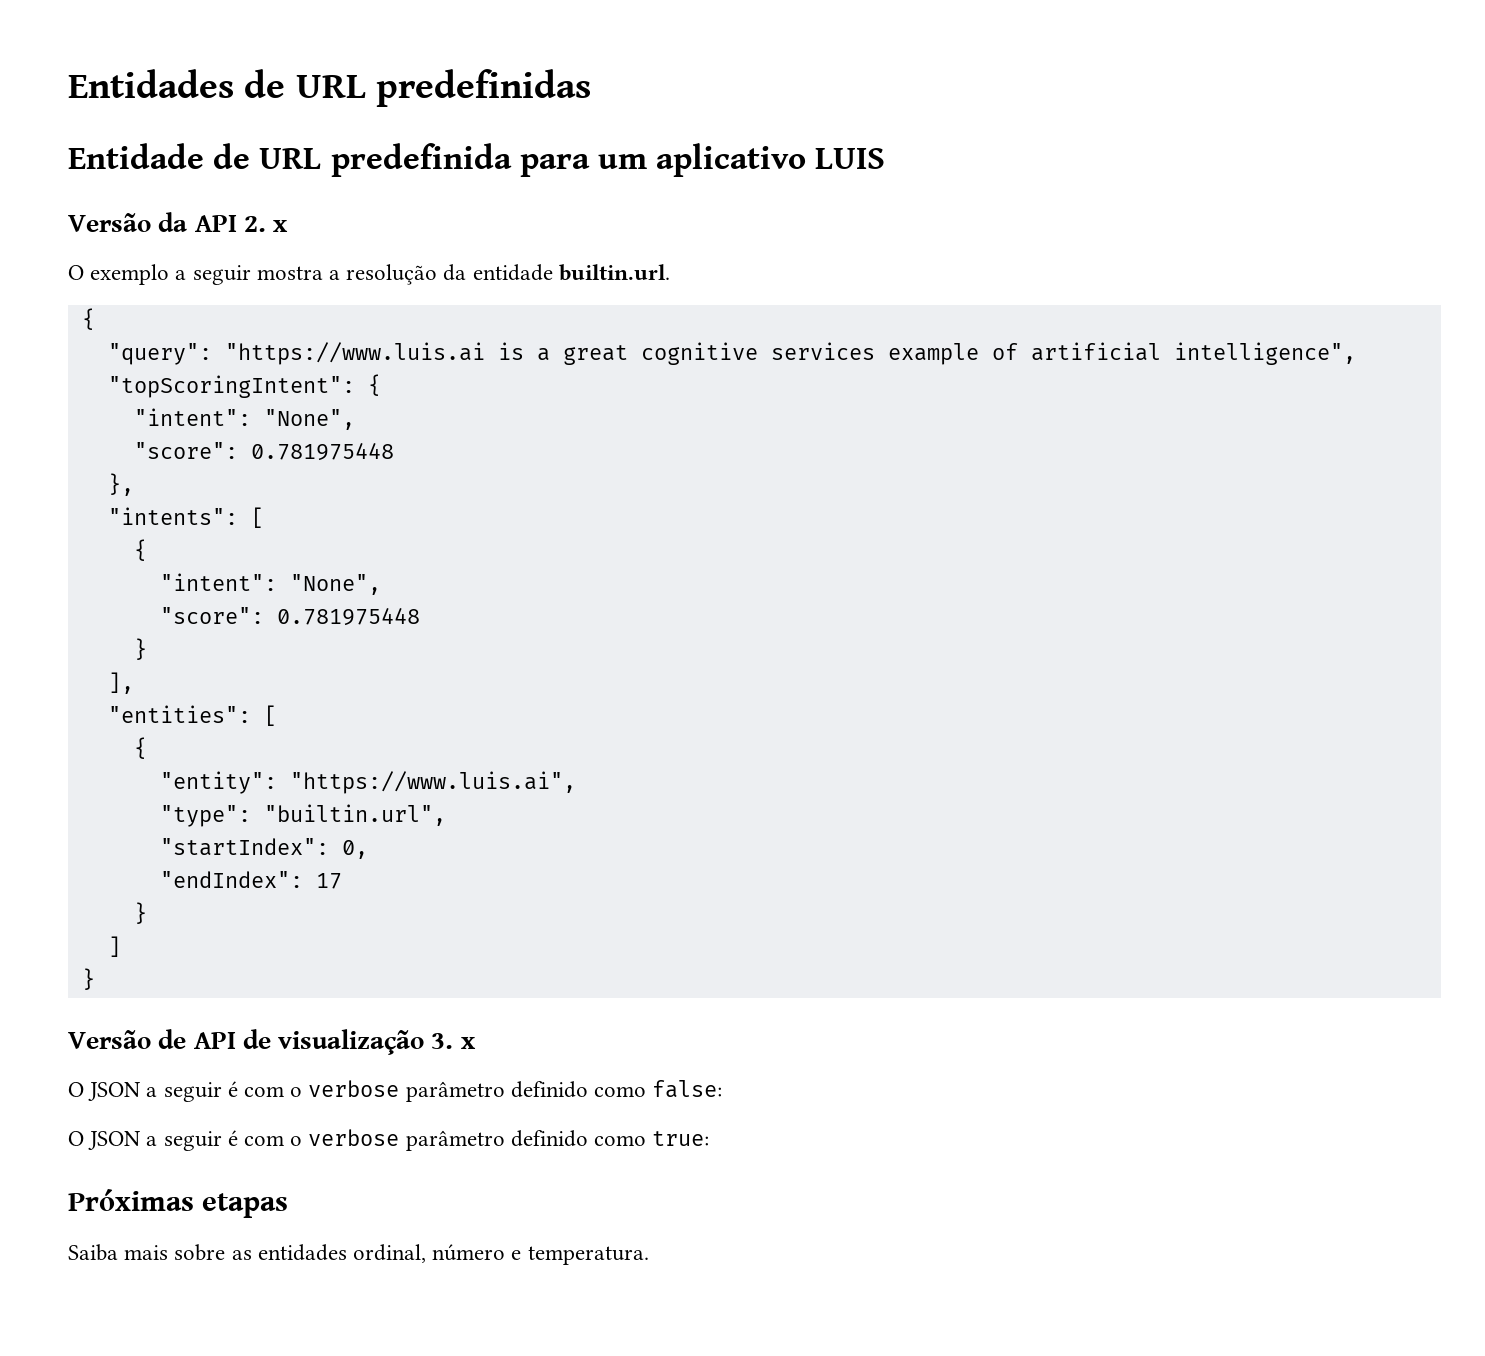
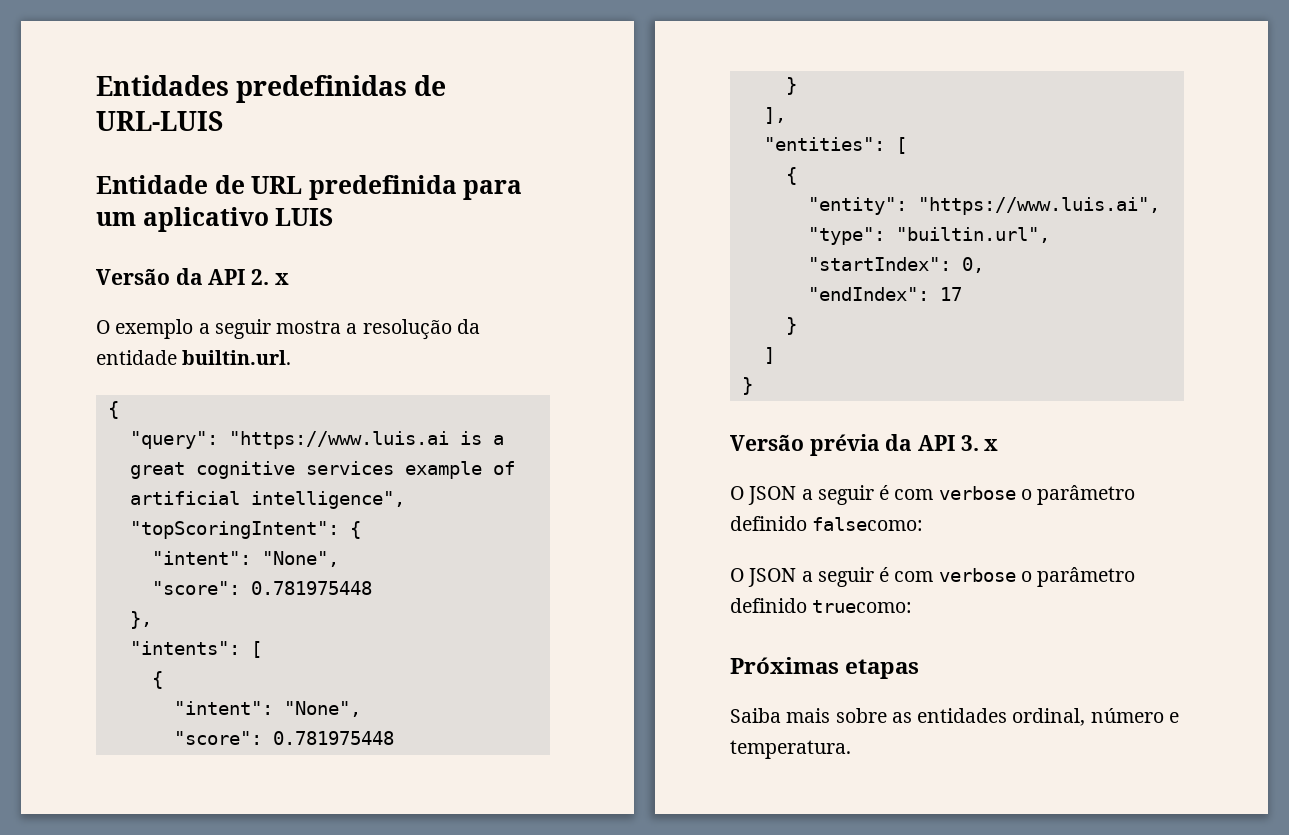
- Entidades de URL predefinidas
+ Entidades predefinidas de URL-LUIS
- Versão de API de visualização 3. x
+ Versão prévia da API 3. x
- O JSON a seguir é com o verbose parâmetro definido como false:
- O JSON a seguir é com o verbose parâmetro definido como true:
+ O JSON a seguir é com verbose o parâmetro definido falsecomo:
+ O JSON a seguir é com verbose o parâmetro definido truecomo:

